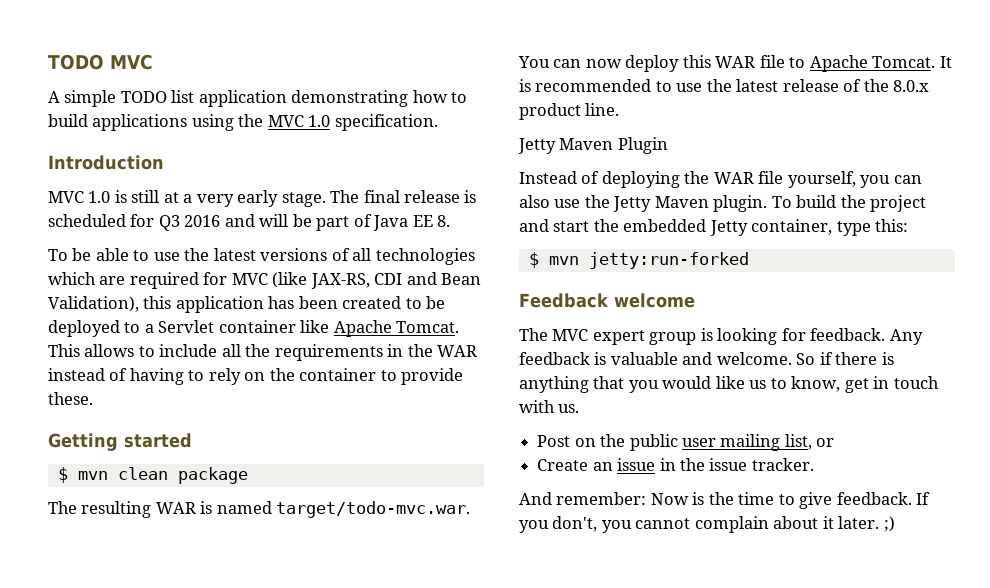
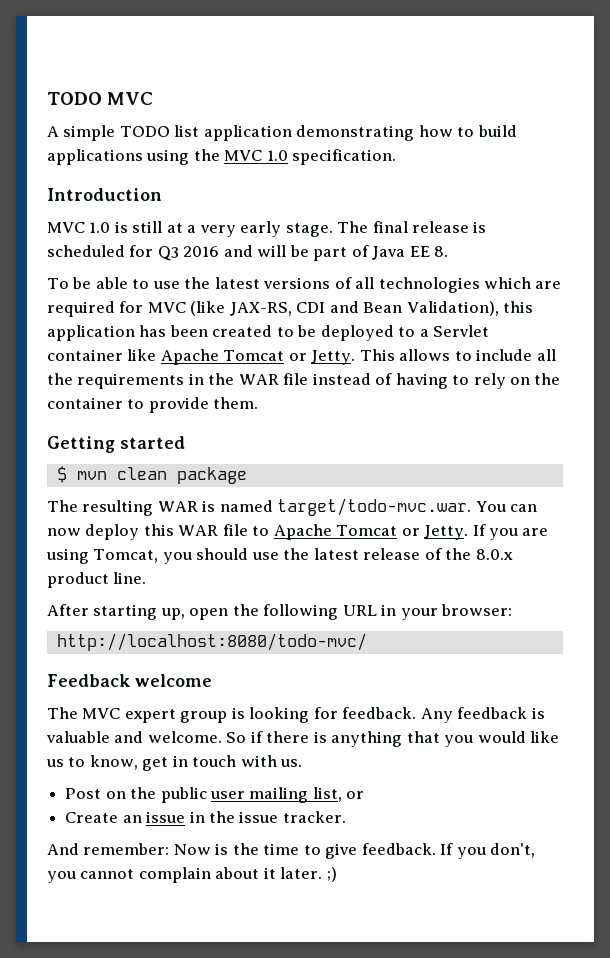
- To be able to use the latest versions of all technologies which are required for MVC (like JAX-RS, CDI and Bean Validation), this application has been created to be deployed to a Servlet container like Apache Tomcat.
+ To be able to use the latest versions of all technologies which are required for MVC (like JAX-RS, CDI and Bean Validation), this application has been created to be deployed to a Servlet container like Apache Tomcat or Jetty.
- This allows to include all the requirements in the WAR instead of having to rely on the container to provide these.
+ This allows to include all the requirements in the WAR file instead of having to rely on the container to provide them.
- The resulting WAR is named target/todo-mvc.war. You can now deploy this WAR file to Apache Tomcat. It is recommended to use the latest release of the 8.0.x product line.
+ The resulting WAR is named target/todo-mvc.war. You can now deploy this WAR file to Apache Tomcat or Jetty. If you are using Tomcat, you should use the latest release of the 8.0.x product line.
- Jetty Maven Plugin
- Instead of deploying the WAR file yourself, you can also use the Jetty Maven plugin. To build the project and start the embedded Jetty container, type this:
- $ mvn jetty:run-forked
+ After starting up, open the following URL in your browser:
+ http://localhost:8080/todo-mvc/

